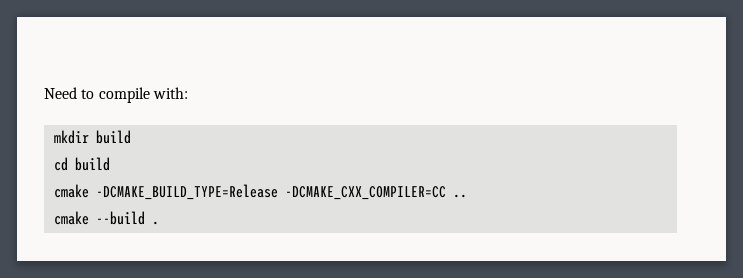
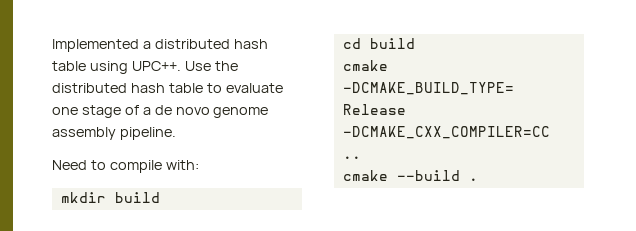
+ Implemented a distributed hash table using UPC++. Use the distributed hash table to evaluate one stage of a de novo genome assembly pipeline.

